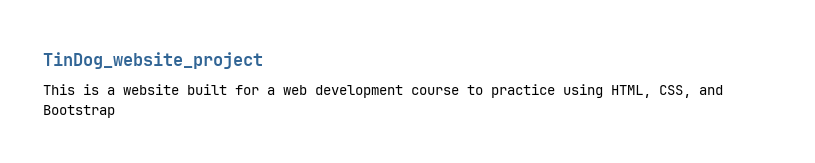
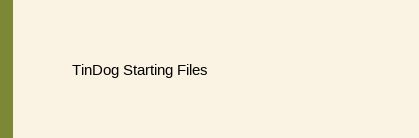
- TinDog_website_project
- This is a website built for a web development course to practice using HTML, CSS, and Bootstrap
+ TinDog Starting Files

